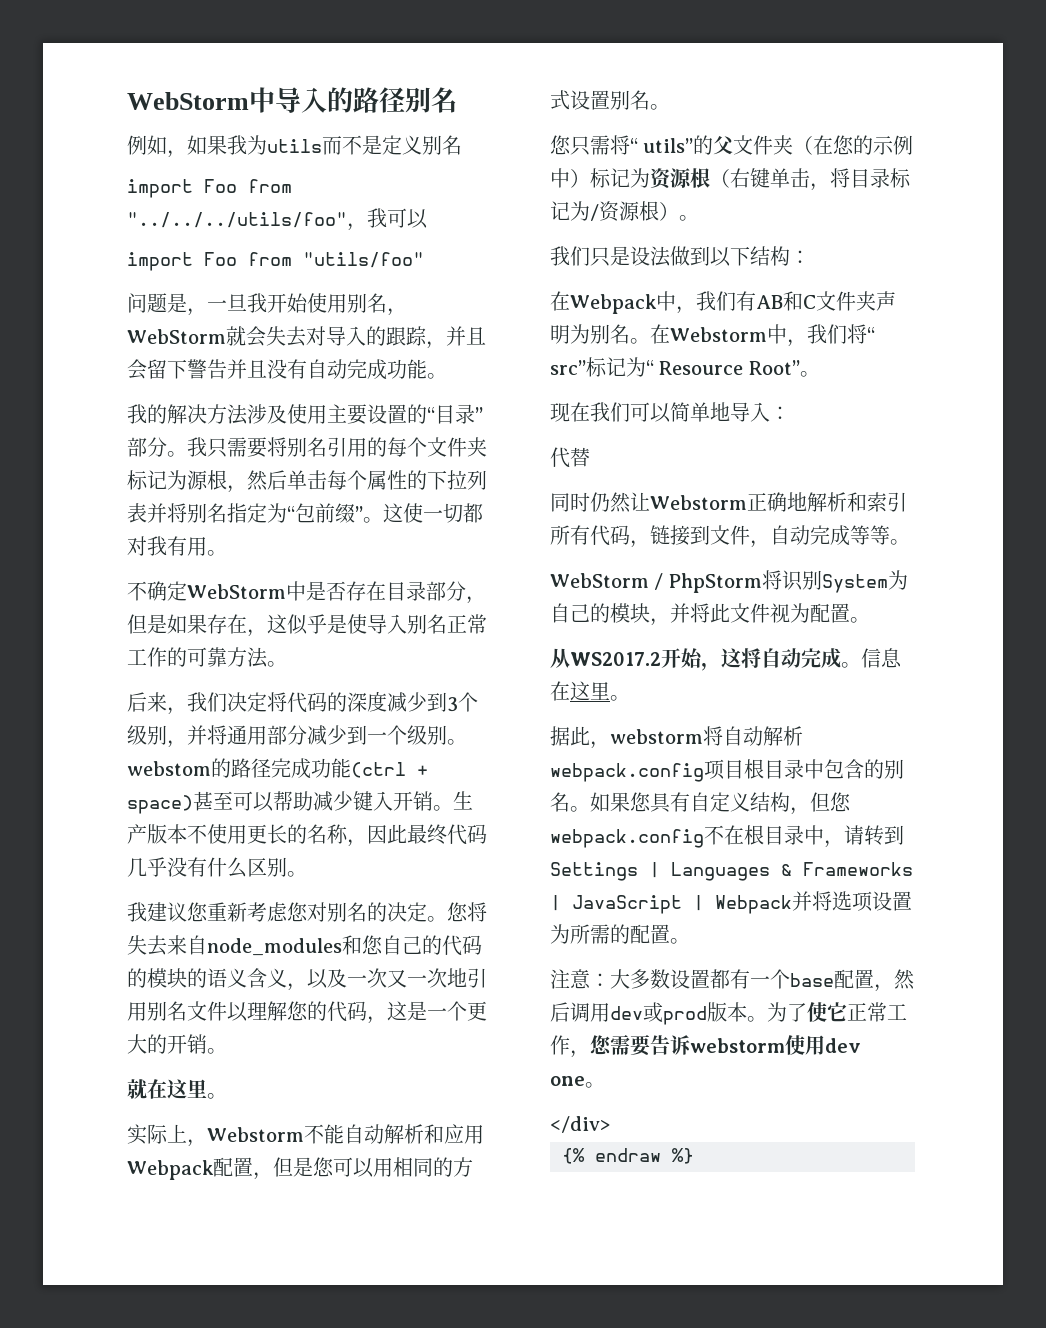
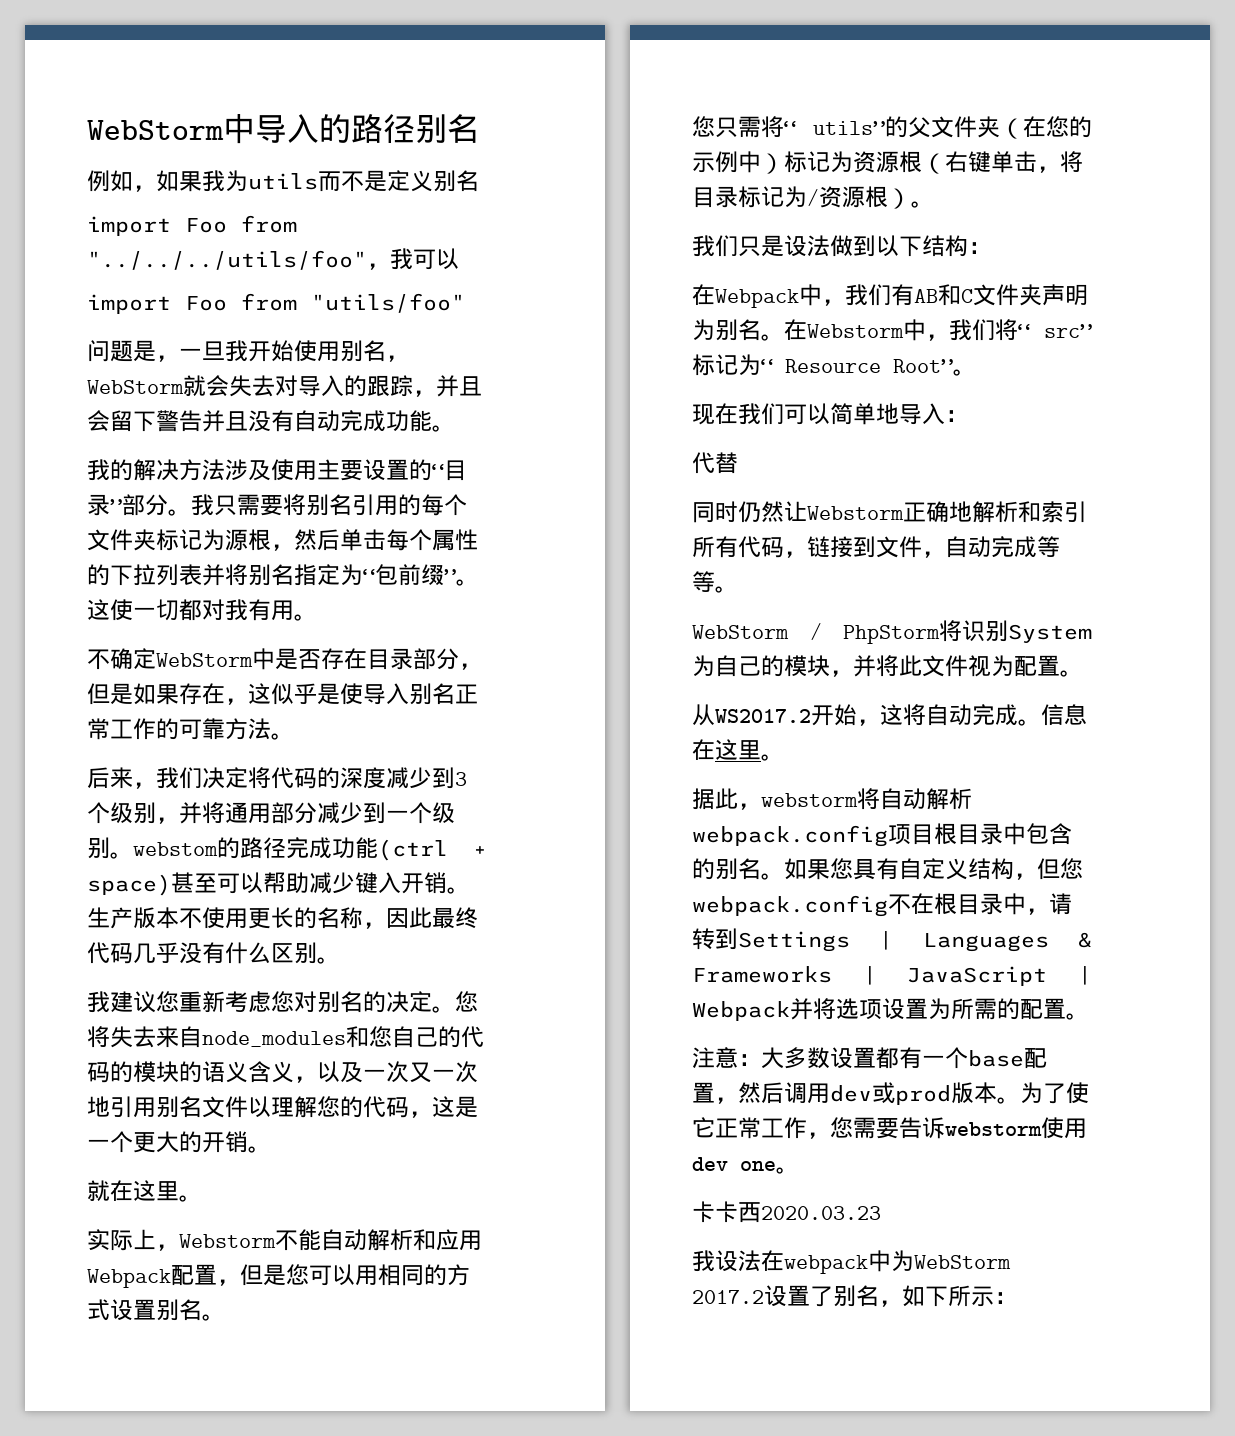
- </div>
- {% endraw %}
+ 卡卡西2020.03.23
+ 我设法在webpack中为WebStorm 2017.2设置了别名，如下所示：

